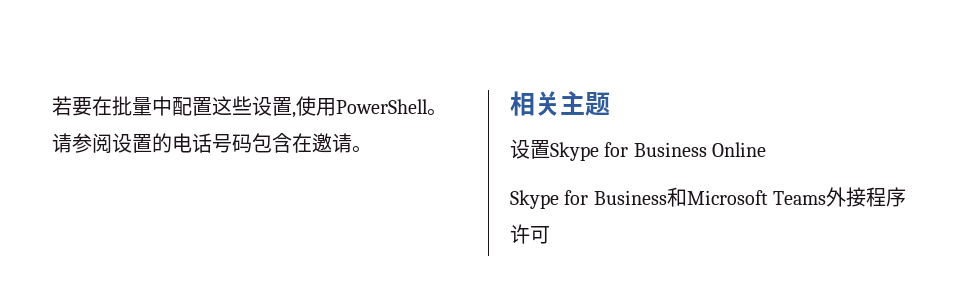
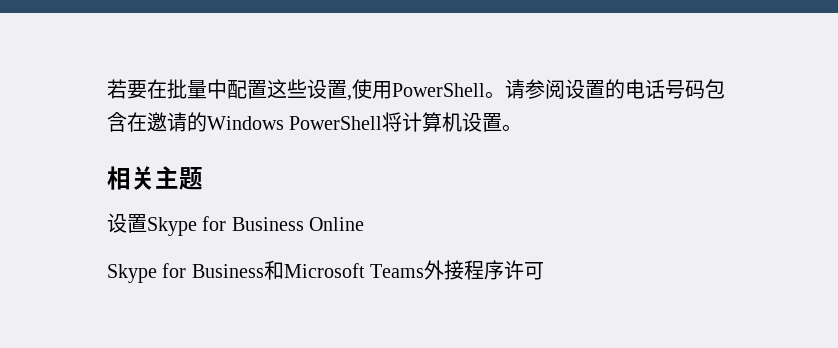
- 请参阅设置的电话号码包含在邀请。
+ 请参阅设置的电话号码包含在邀请的Windows PowerShell将计算机设置。

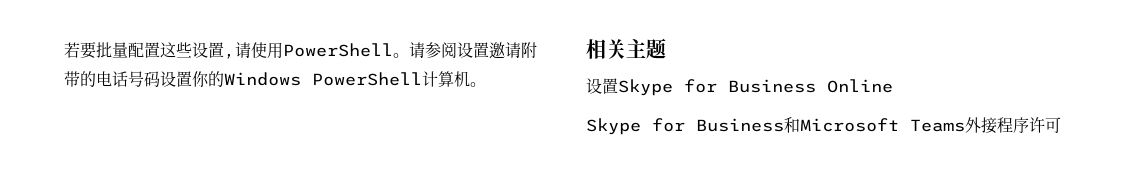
- 若要在批量中配置这些设置,使用PowerShell。
+ 若要批量配置这些设置,请使用PowerShell。
- 请参阅设置的电话号码包含在邀请的Windows PowerShell将计算机设置。
+ 请参阅设置邀请附带的电话号码设置你的Windows PowerShell计算机。

